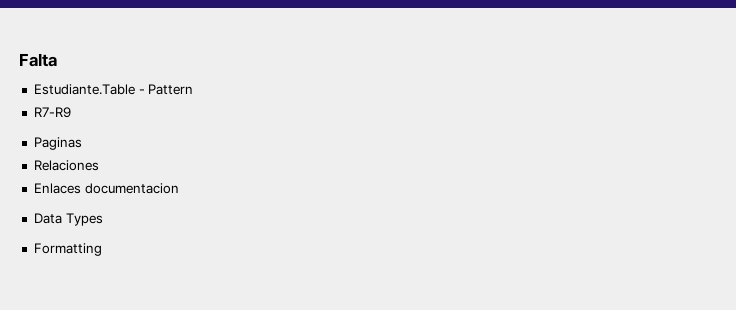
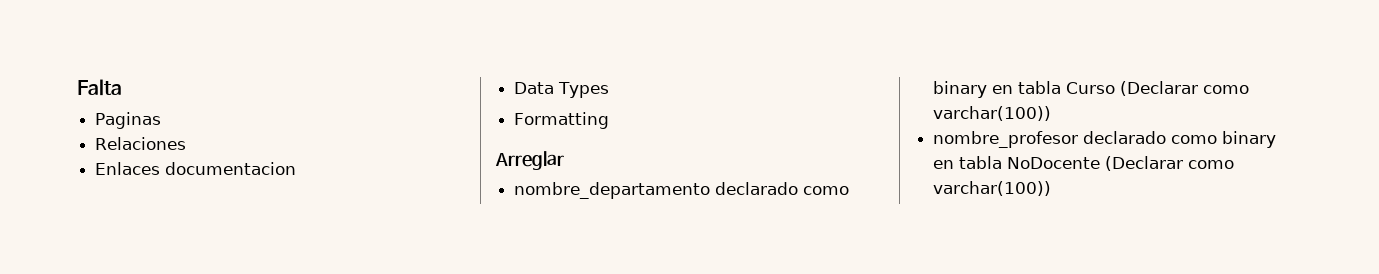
- Estudiante.Table - Pattern
- R7-R9
+ Arreglar
+ nombre_departamento declarado como binary en tabla Curso (Declarar como varchar(100))
+ nombre_profesor declarado como binary en tabla NoDocente (Declarar como varchar(100))

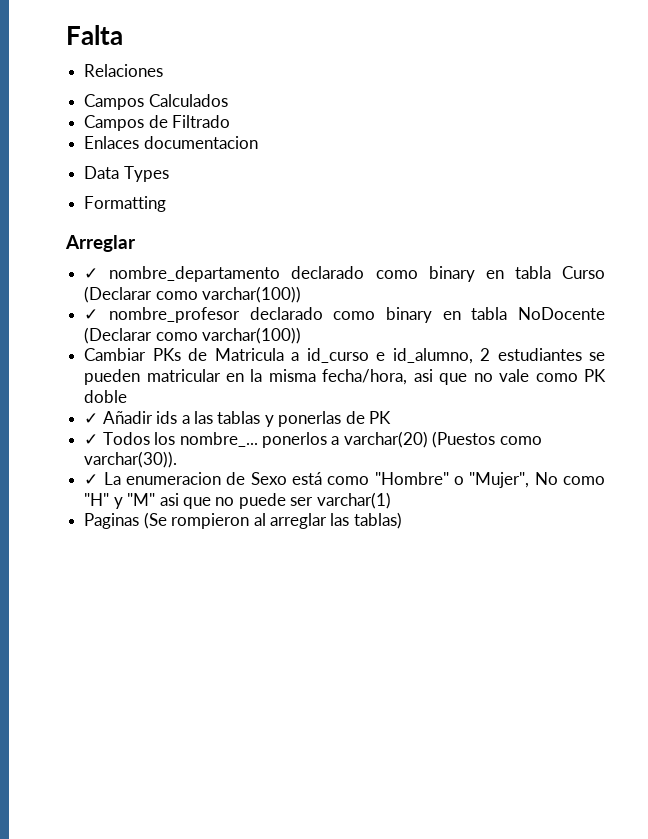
- Paginas
  Relaciones
+ Campos Calculados
+ Campos de Filtrado
- nombre_departamento declarado como binary en tabla Curso (Declarar como varchar(100))
+ ✓ nombre_departamento declarado como binary en tabla Curso (Declarar como varchar(100))
- nombre_profesor declarado como binary en tabla NoDocente (Declarar como varchar(100))
+ ✓ nombre_profesor declarado como binary en tabla NoDocente (Declarar como varchar(100))
+ Cambiar PKs de Matricula a id_curso e id_alumno, 2 estudiantes se pueden matricular en la misma fecha/hora, asi que no vale como PK doble
+ ✓ Añadir ids a las tablas y ponerlas de PK
+ ✓ Todos los nombre_... ponerlos a varchar(20) (Puestos como varchar(30)).
+ ✓ La enumeracion de Sexo está como "Hombre" o "Mujer", No como "H" y "M" asi que no puede ser varchar(1)
+ Paginas (Se rompieron al arreglar las tablas)

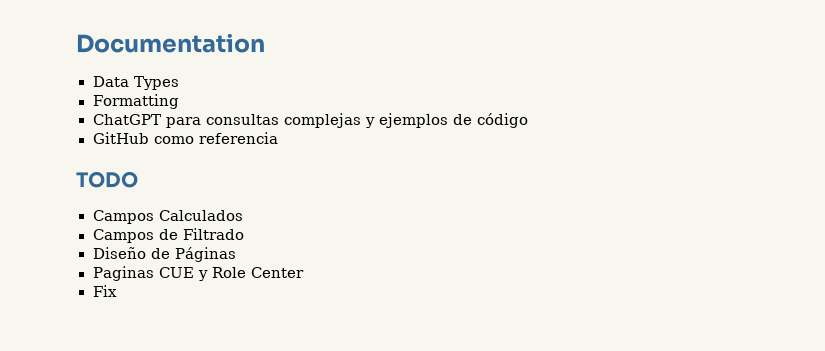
- Falta
- Relaciones
+ Documentation
+ Data Types
+ Formatting
+ ChatGPT para consultas complejas y ejemplos de código
+ GitHub como referencia
+ TODO
- Enlaces documentacion
- Data Types
- Formatting
- Arreglar
- ✓ nombre_departamento declarado como binary en tabla Curso (Declarar como varchar(100))
- ✓ nombre_profesor declarado como binary en tabla NoDocente (Declarar como varchar(100))
- Cambiar PKs de Matricula a id_curso e id_alumno, 2 estudiantes se pueden matricular en la misma fecha/hora, asi que no vale como PK doble
- ✓ Añadir ids a las tablas y ponerlas de PK
- ✓ Todos los nombre_... ponerlos a varchar(20) (Puestos como varchar(30)).
- ✓ La enumeracion de Sexo está como "Hombre" o "Mujer", No como "H" y "M" asi que no puede ser varchar(1)
- Paginas (Se rompieron al arreglar las tablas)
+ Diseño de Páginas
+ Paginas CUE y Role Center
+ Fix

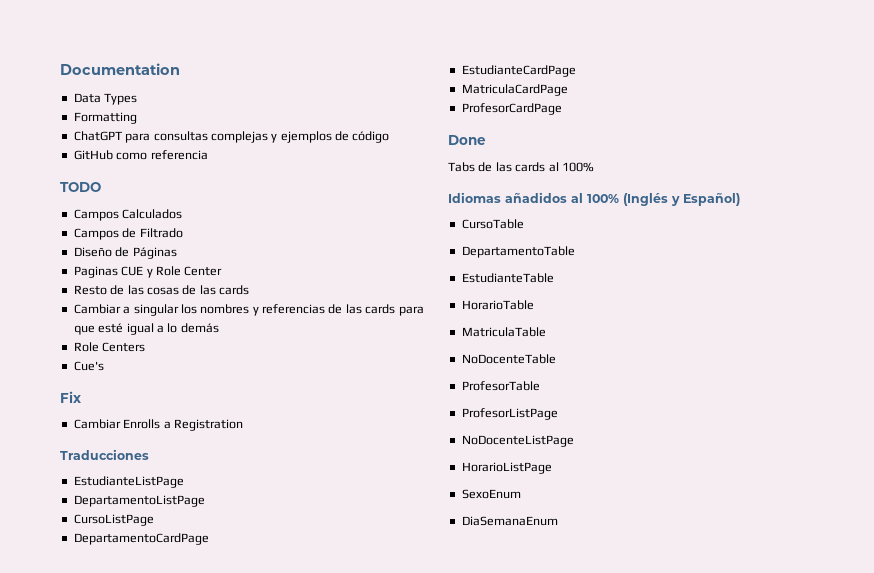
+ Resto de las cosas de las cards
+ Cambiar a singular los nombres y referencias de las cards para que esté igual a lo demás
+ Role Centers
+ Cue's
  Fix
+ Cambiar Enrolls a Registration
+ Traducciones
+ EstudianteListPage
+ DepartamentoListPage
+ CursoListPage
+ DepartamentoCardPage
+ EstudianteCardPage
+ MatriculaCardPage
+ ProfesorCardPage
+ Done
+ Tabs de las cards al 100%
+ Idiomas añadidos al 100% (Inglés y Español)
+ CursoTable
+ DepartamentoTable
+ EstudianteTable
+ HorarioTable
+ MatriculaTable
+ NoDocenteTable
+ ProfesorTable
+ ProfesorListPage
+ NoDocenteListPage
+ HorarioListPage
+ SexoEnum
+ DiaSemanaEnum

